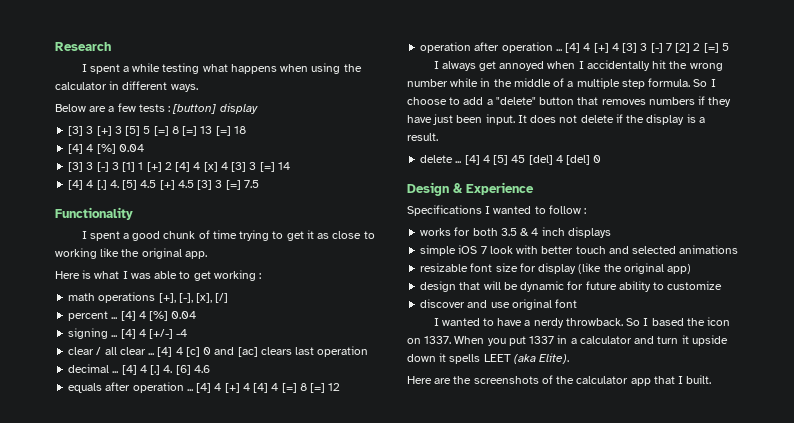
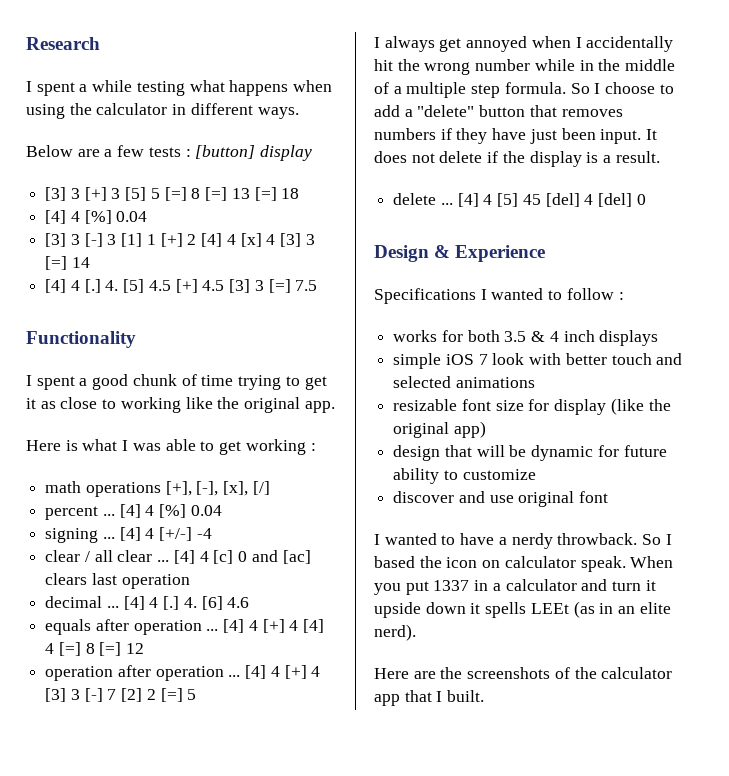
- So I based the icon on 1337.
+ So I based the icon on calculator speak.
- When you put 1337 in a calculator and turn it upside down it spells LEET (aka Elite).
+ When you put 1337 in a calculator and turn it upside down it spells LEEt (as in an elite nerd).

